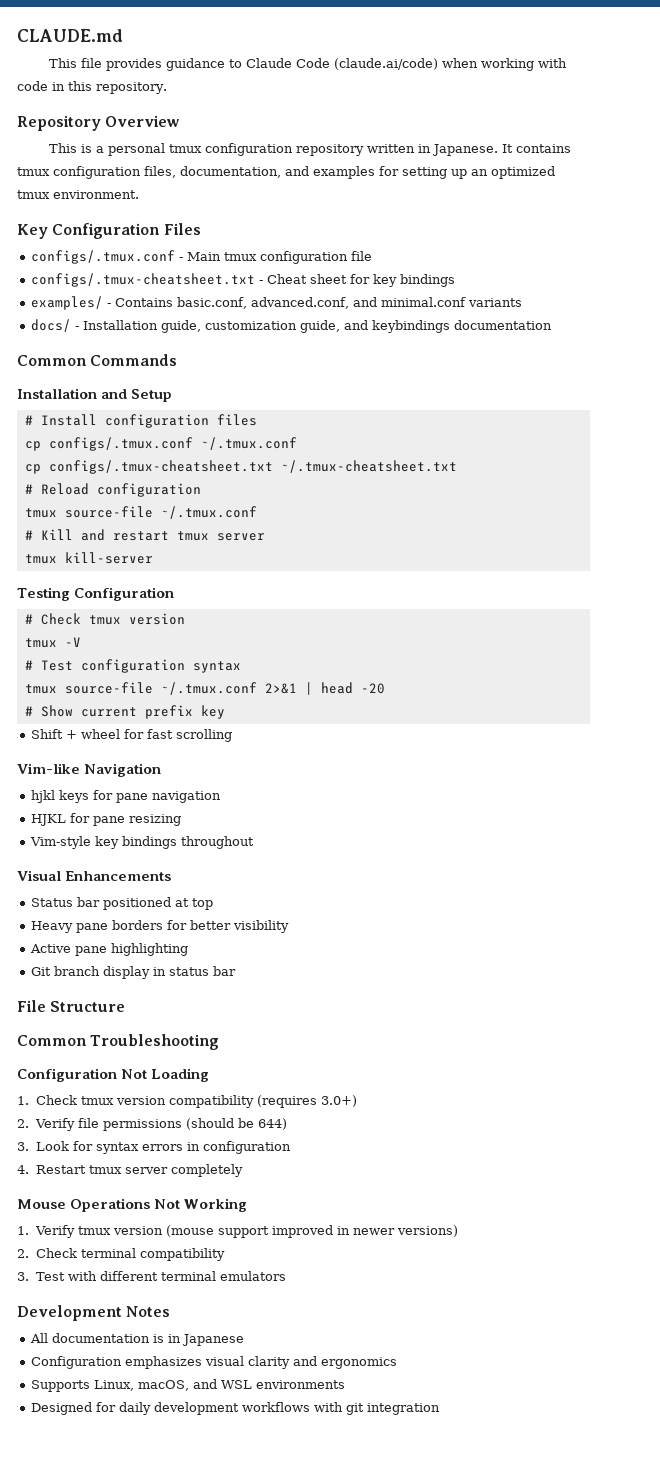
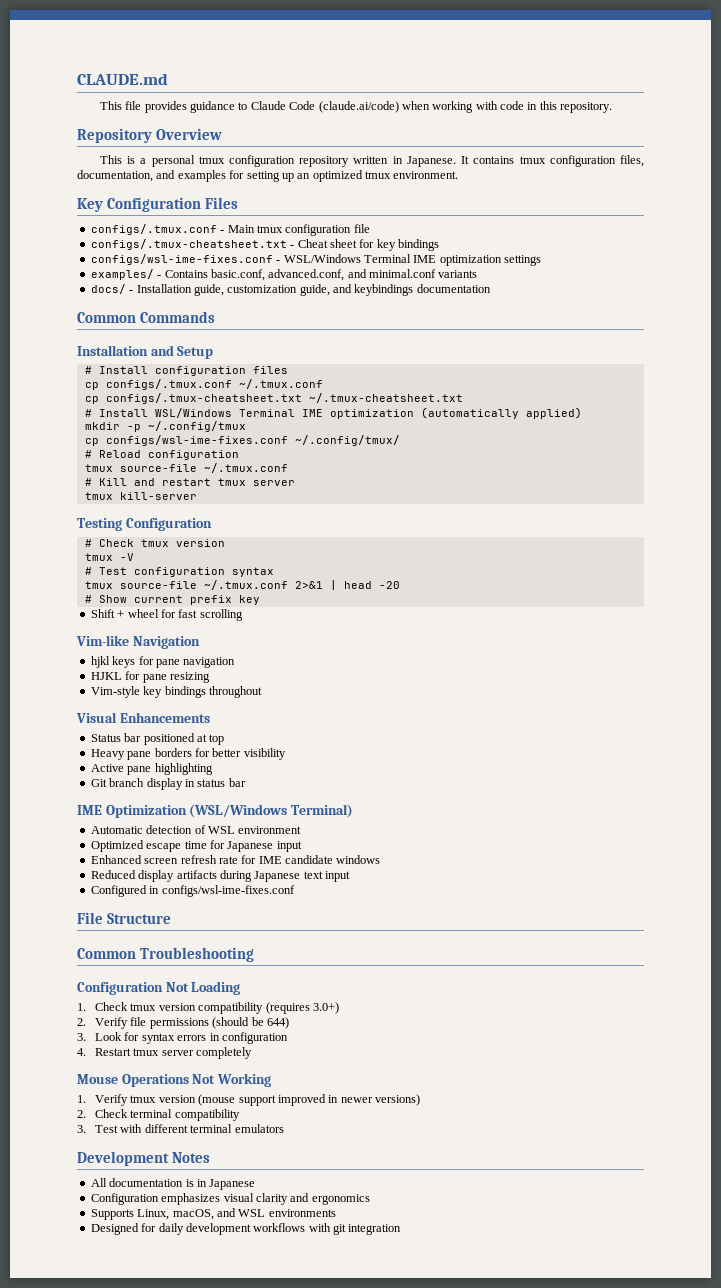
+ configs/wsl-ime-fixes.conf - WSL/Windows Terminal IME optimization settings
+ # Install WSL/Windows Terminal IME optimization (automatically applied)
+ mkdir -p ~/.config/tmux
+ cp configs/wsl-ime-fixes.conf ~/.config/tmux/
+ IME Optimization (WSL/Windows Terminal)
+ Automatic detection of WSL environment
+ Optimized escape time for Japanese input
+ Enhanced screen refresh rate for IME candidate windows
+ Reduced display artifacts during Japanese text input
+ Configured in configs/wsl-ime-fixes.conf

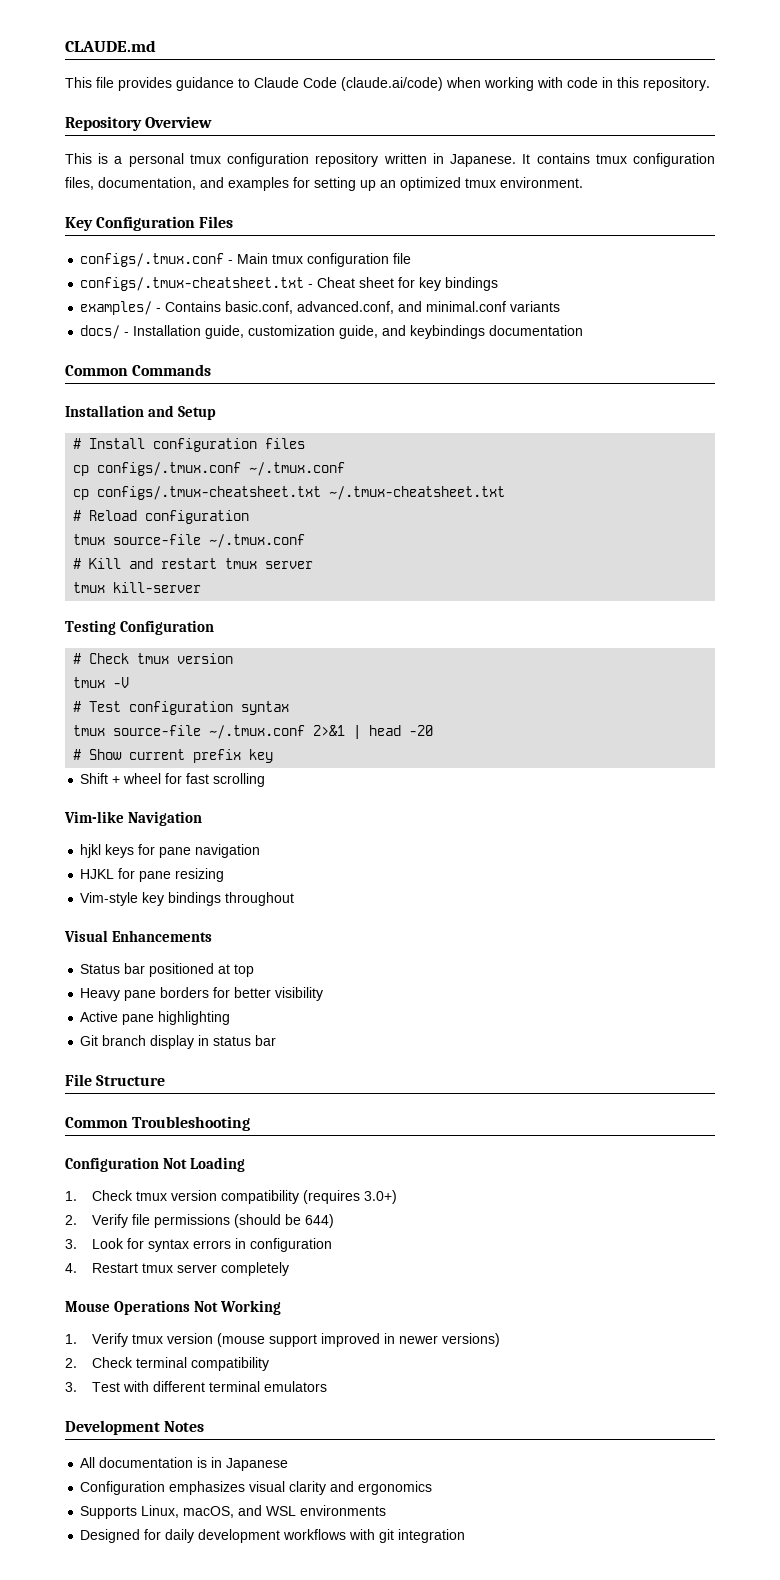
- configs/wsl-ime-fixes.conf - WSL/Windows Terminal IME optimization settings
- # Install WSL/Windows Terminal IME optimization (automatically applied)
- mkdir -p ~/.config/tmux
- cp configs/wsl-ime-fixes.conf ~/.config/tmux/
- IME Optimization (WSL/Windows Terminal)
- Automatic detection of WSL environment
- Optimized escape time for Japanese input
- Enhanced screen refresh rate for IME candidate windows
- Reduced display artifacts during Japanese text input
- Configured in configs/wsl-ime-fixes.conf

